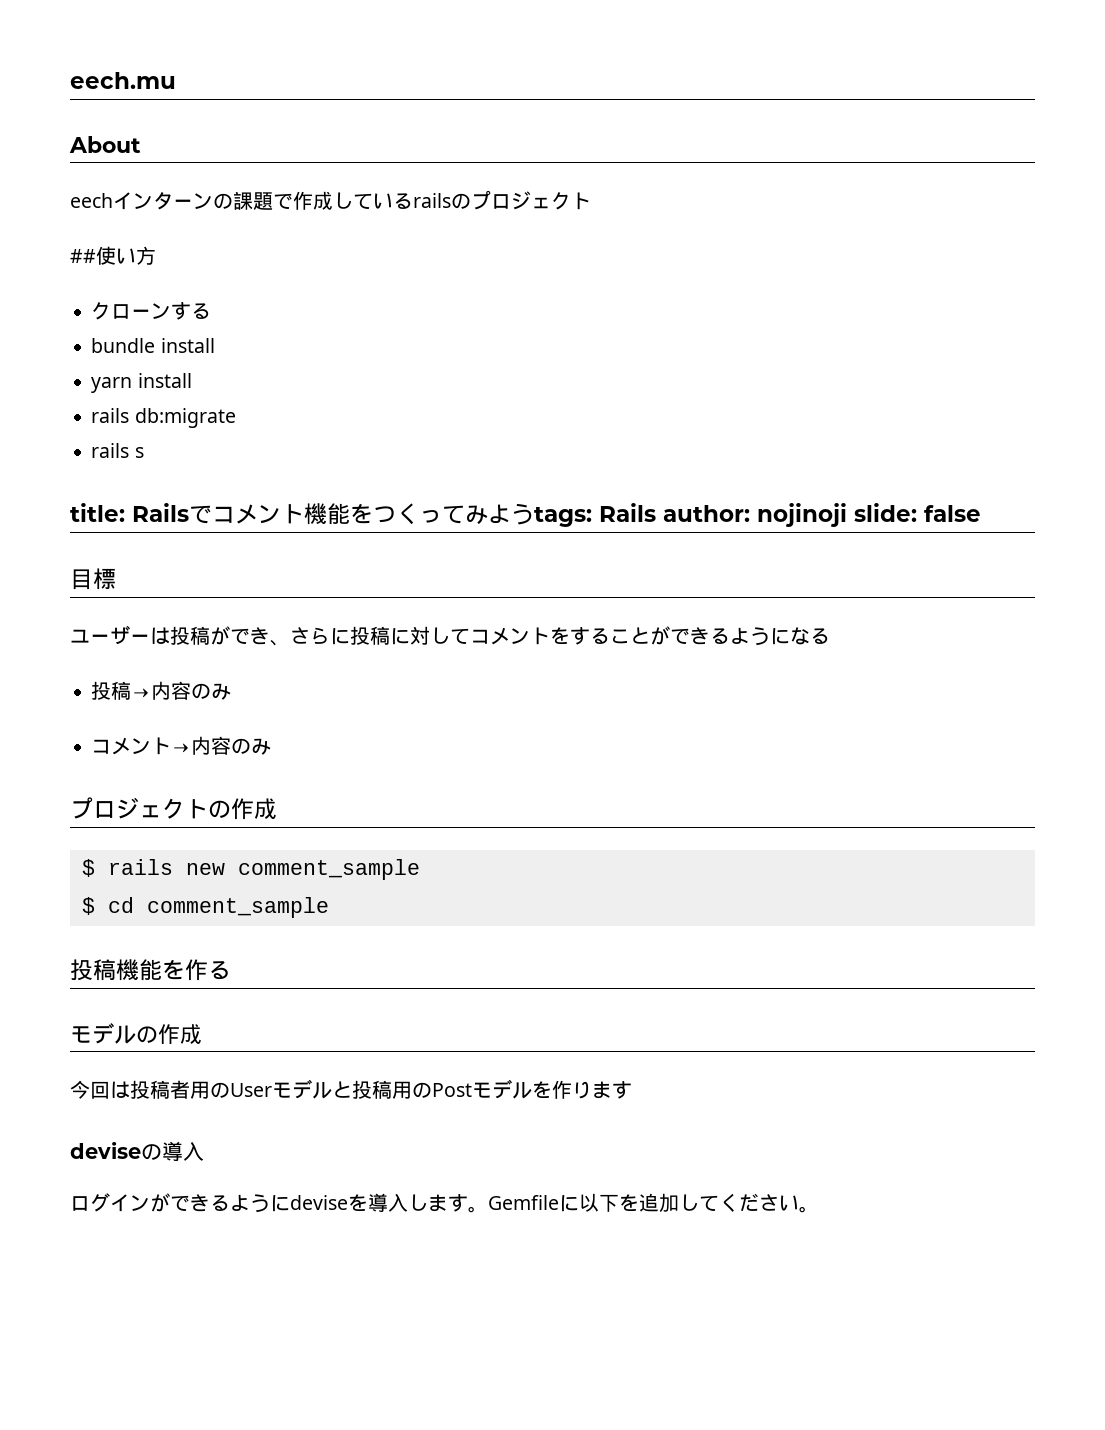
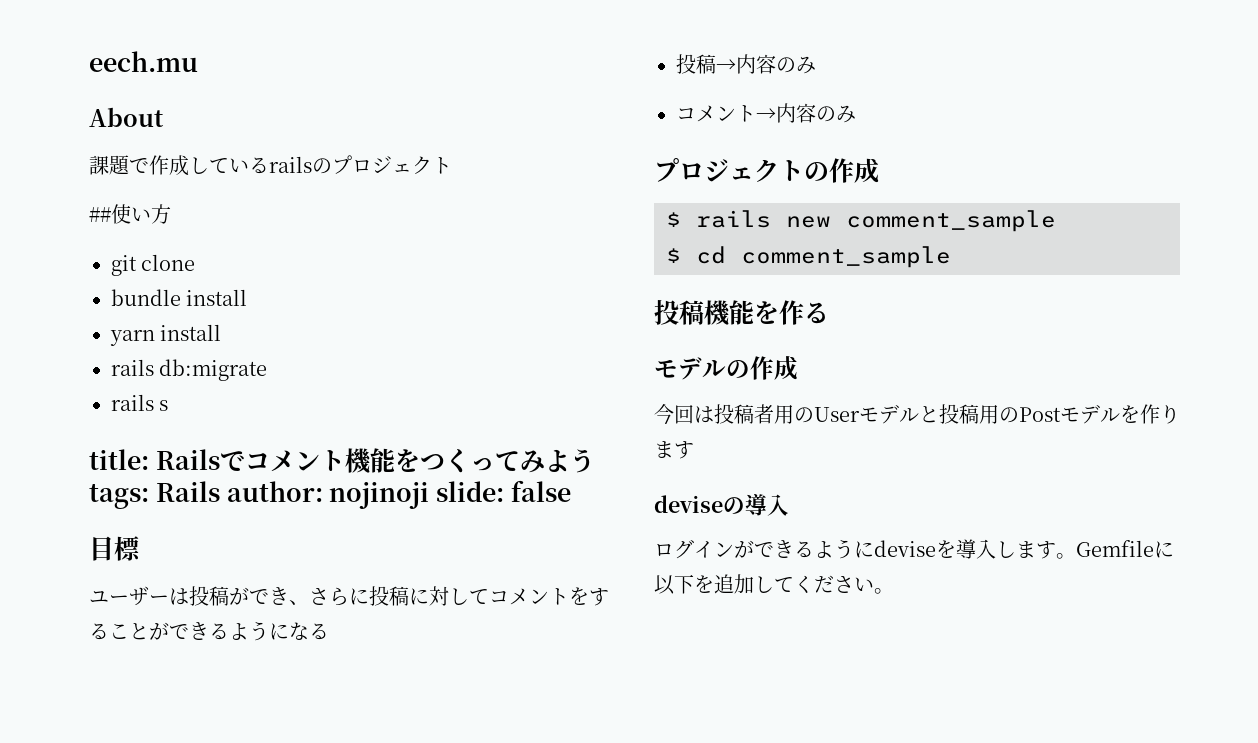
- eechインターンの課題で作成しているrailsのプロジェクト
+ 課題で作成しているrailsのプロジェクト
- クローンする
+ git clone

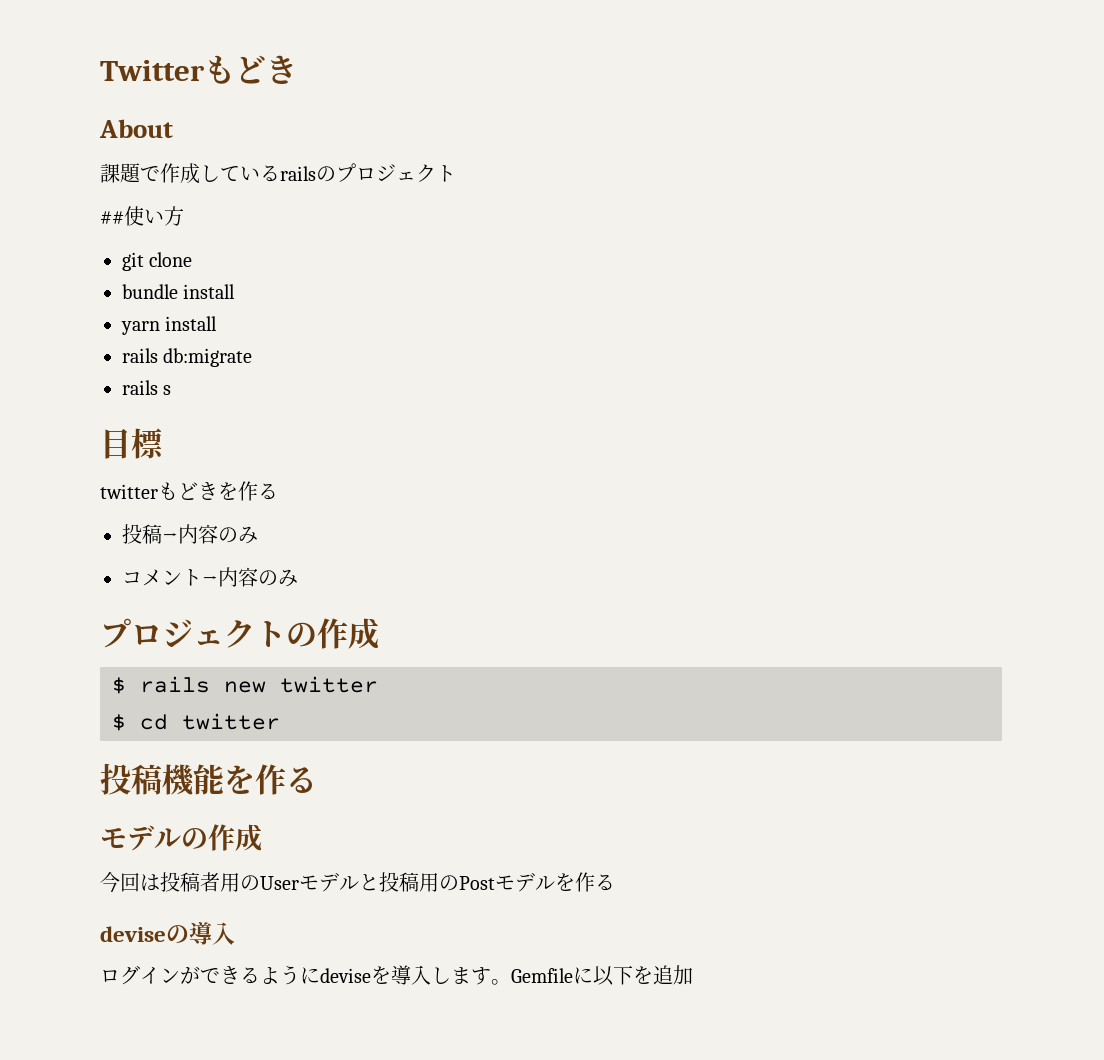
- eech.mu
+ Twitterもどき
- title: Railsでコメント機能をつくってみようtags: Rails author: nojinoji slide: false
  目標
- ユーザーは投稿ができ、さらに投稿に対してコメントをすることができるようになる
+ twitterもどきを作る
- $ rails new comment_sample
+ $ rails new twitter
- $ cd comment_sample
+ $ cd twitter
- 今回は投稿者用のUserモデルと投稿用のPostモデルを作ります
+ 今回は投稿者用のUserモデルと投稿用のPostモデルを作る
- Gemfileに以下を追加してください。
+ Gemfileに以下を追加

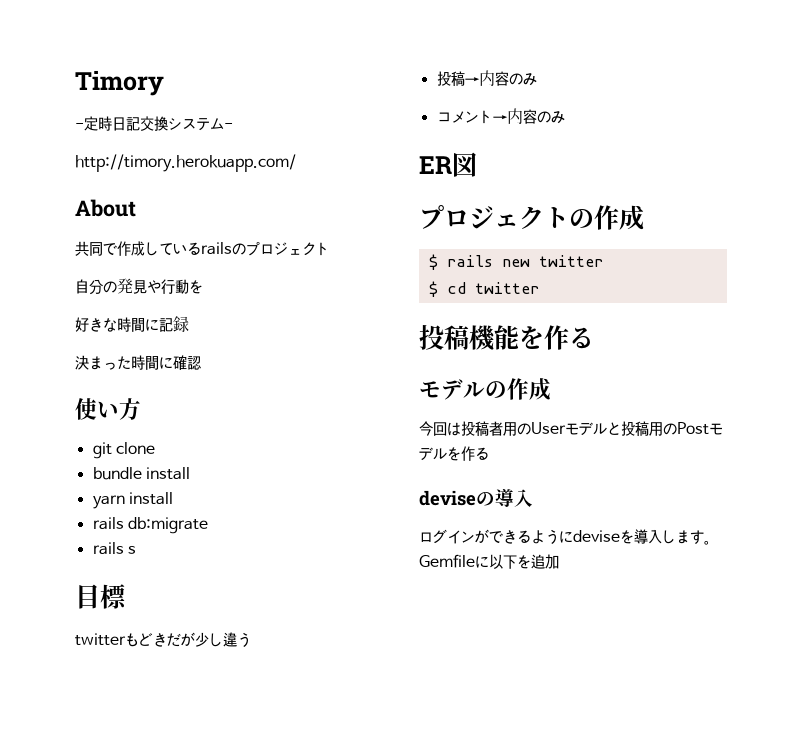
- Twitterもどき
+ Timory
+ -定時日記交換システム-
+ http://timory.herokuapp.com/
- 課題で作成しているrailsのプロジェクト
+ 共同で作成しているrailsのプロジェクト
- ##使い方
+ 自分の発見や行動を
+ 好きな時間に記録
+ 決まった時間に確認
+ 使い方
- twitterもどきを作る
+ twitterもどきだが少し違う
+ ER図

